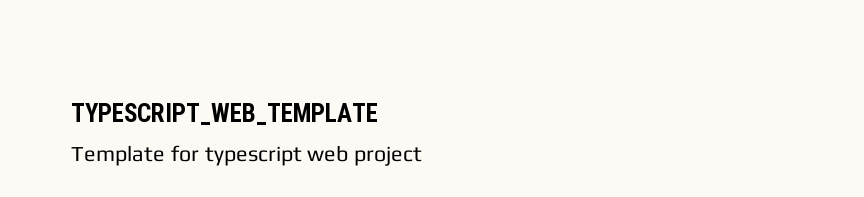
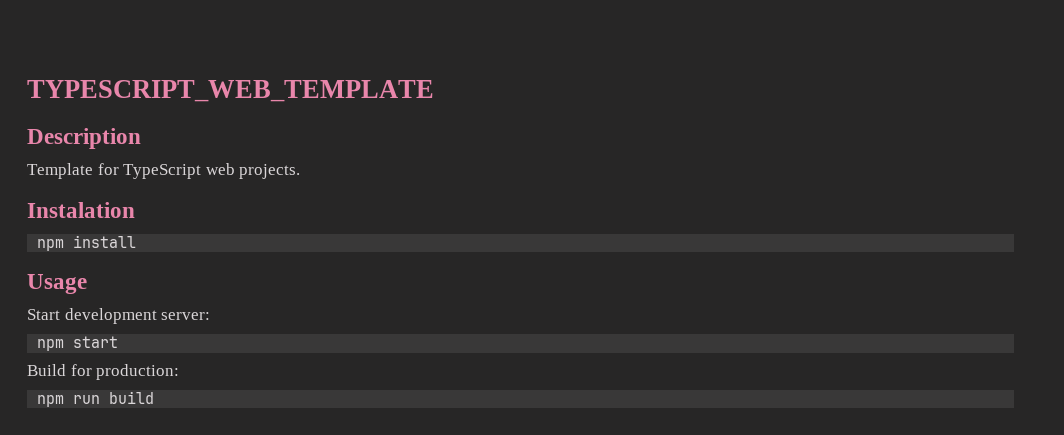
+ Description
- Template for typescript web project
+ Template for TypeScript web projects.
+ Instalation
+ npm install
+ Usage
+ Start development server:
+ npm start
+ Build for production:
+ npm run build

